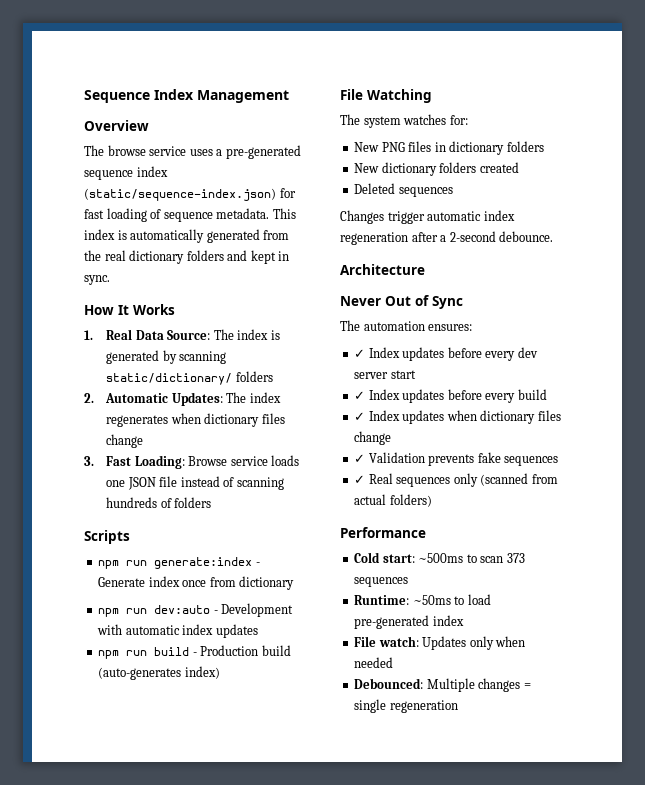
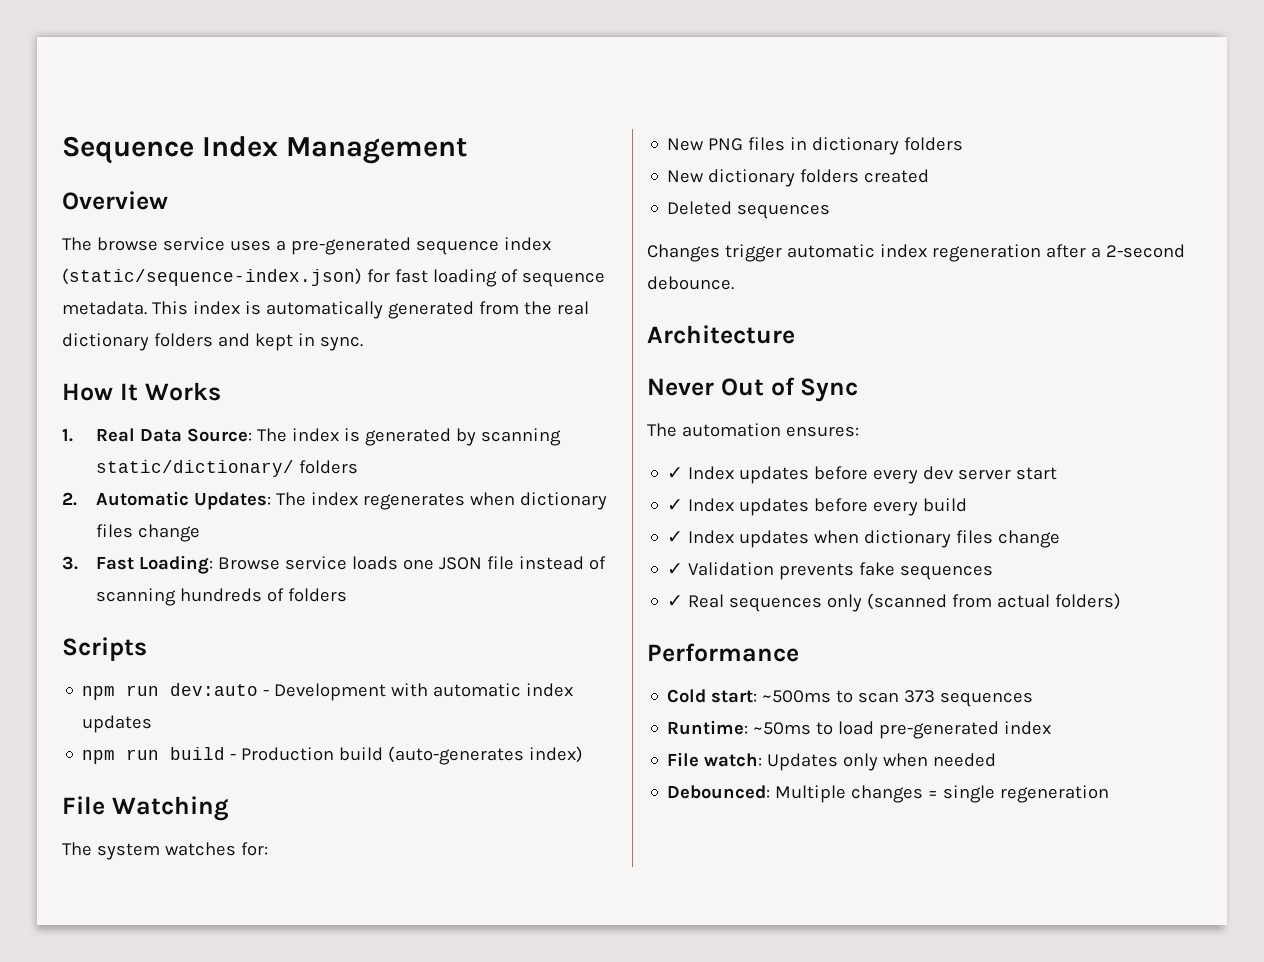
- npm run generate:index - Generate index once from dictionary

